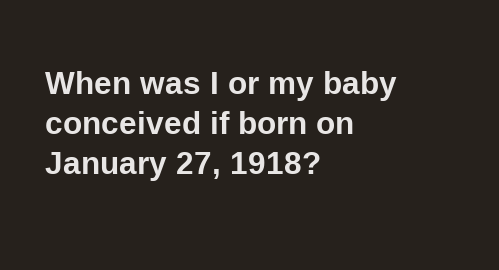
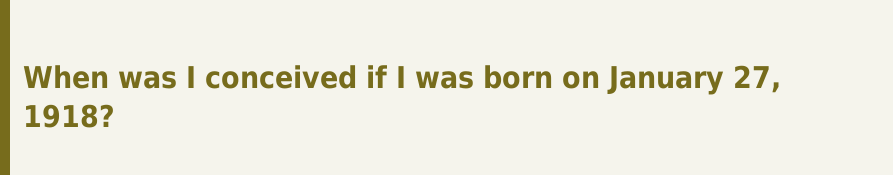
- When was I or my baby conceived if born on January 27, 1918?
+ When was I conceived if I was born on January 27, 1918?

